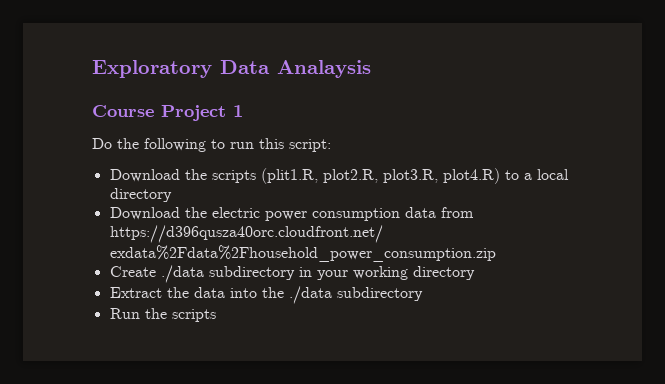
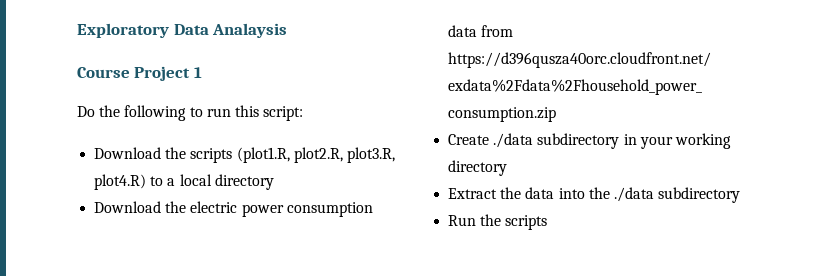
- Download the scripts (plit1.R, plot2.R, plot3.R, plot4.R) to a local directory
+ Download the scripts (plot1.R, plot2.R, plot3.R, plot4.R) to a local directory

